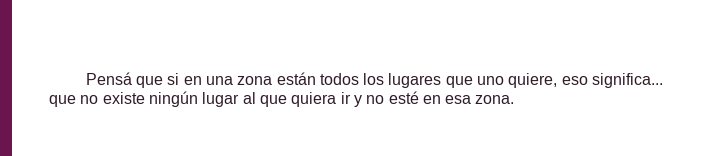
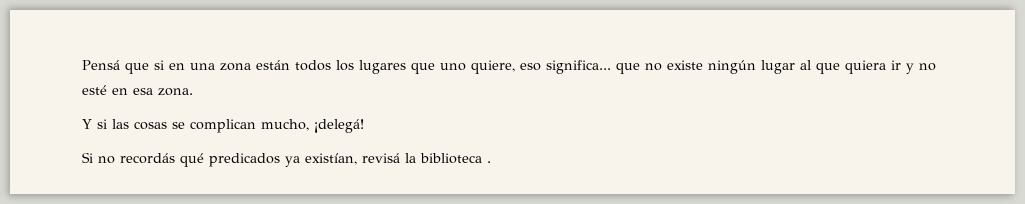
+ Y si las cosas se complican mucho, ¡delegá!
+ Si no recordás qué predicados ya existían, revisá la biblioteca .

